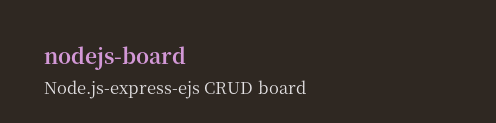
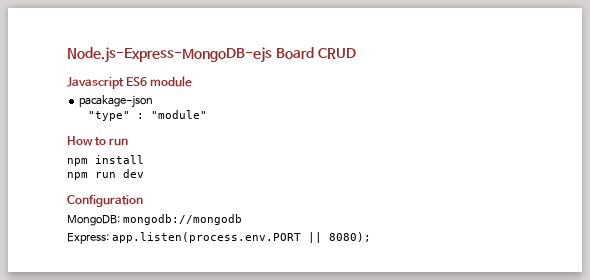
- nodejs-board
- Node.js-express-ejs CRUD board
+ Node.js-Express-MongoDB-ejs Board CRUD
+ Javascript ES6 module
+ pacakage-json
+ "type" : "module"
+ How to run
+ npm install
+ npm run dev
+ Configuration
+ MongoDB: mongodb://mongodb
+ Express: app.listen(process.env.PORT || 8080);

